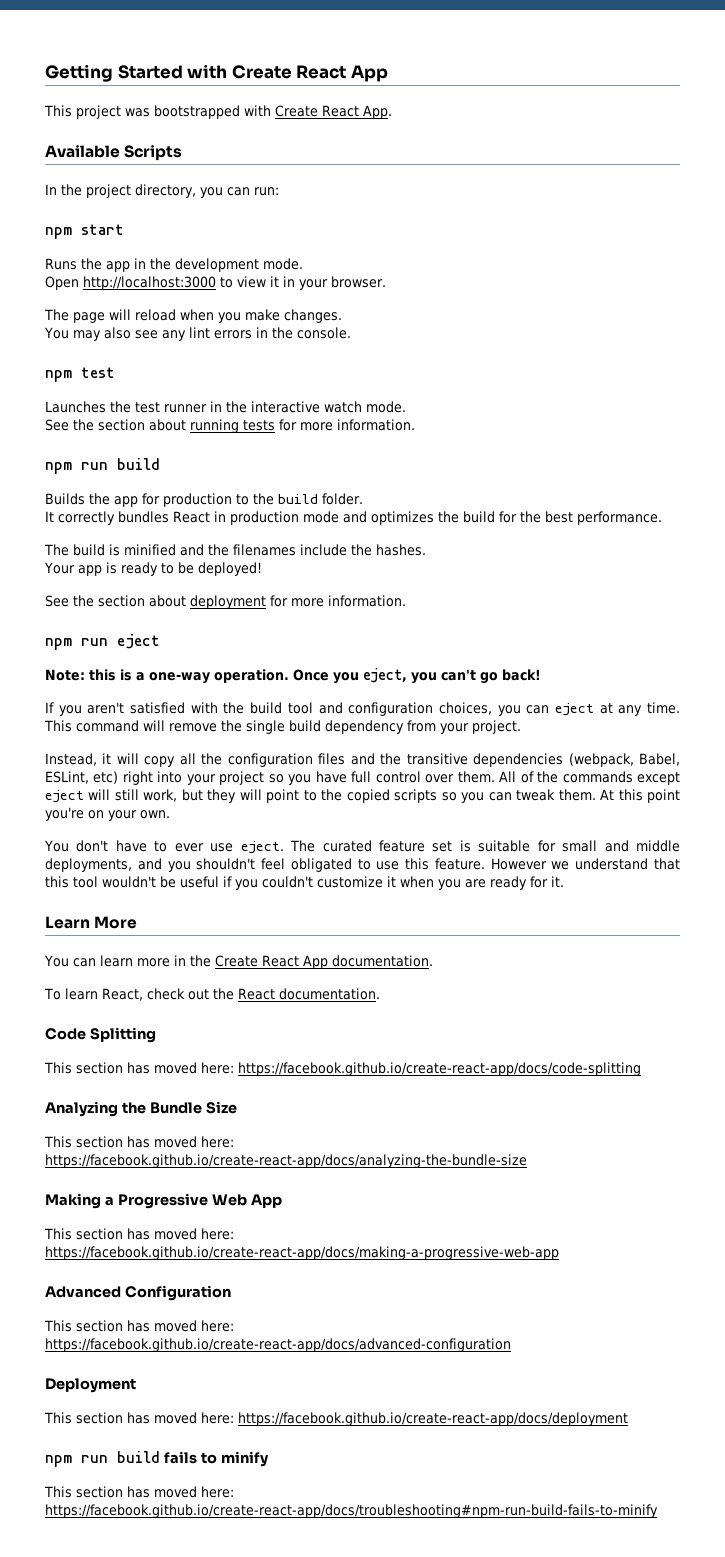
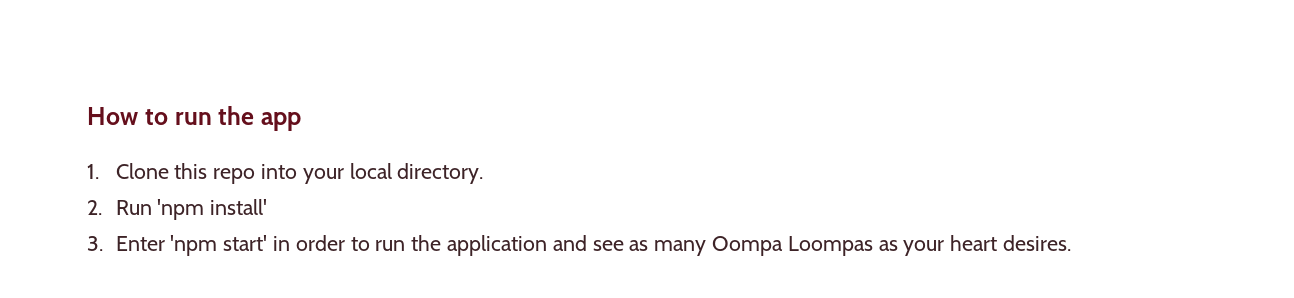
- Getting Started with Create React App
- This project was bootstrapped with Create React App.
- Available Scripts
- In the project directory, you can run:
- npm start
- Runs the app in the development mode.
- Open http://localhost:3000 to view it in your browser.
- The page will reload when you make changes.
- You may also see any lint errors in the console.
- npm test
- Launches the test runner in the interactive watch mode.
- See the section about running tests for more information.
- npm run build
- Builds the app for production to the build folder.
- It correctly bundles React in production mode and optimizes the build for the best performance.
- The build is minified and the filenames include the hashes.
- Your app is ready to be deployed!
- See the section about deployment for more information.
- npm run eject
- Note: this is a one-way operation. Once you eject, you can't go back!
- If you aren't satisfied with the build tool and configuration choices, you can eject at any time. This command will remove the single build dependency from your project.
- Instead, it will copy all the configuration files and the transitive dependencies (webpack, Babel, ESLint, etc) right into your project so you have full control over them. All of the commands except eject will still work, but they will point to the copied scripts so you can tweak them. At this point you're on your own.
- You don't have to ever use eject. The curated feature set is suitable for small and middle deployments, and you shouldn't feel obligated to use this feature. However we understand that this tool wouldn't be useful if you couldn't customize it when you are ready for it.
- Learn More
- You can learn more in the Create React App documentation.
- To learn React, check out the React documentation.
- Code Splitting
- This section has moved here: https://facebook.github.io/create-react-app/docs/code-splitting
- Analyzing the Bundle Size
- This section has moved here: https://facebook.github.io/create-react-app/docs/analyzing-the-bundle-size
- Making a Progressive Web App
- This section has moved here: https://facebook.github.io/create-react-app/docs/making-a-progressive-web-app
- Advanced Configuration
- This section has moved here: https://facebook.github.io/create-react-app/docs/advanced-configuration
- Deployment
- This section has moved here: https://facebook.github.io/create-react-app/docs/deployment
- npm run build fails to minify
- This section has moved here: https://facebook.github.io/create-react-app/docs/troubleshooting#npm-run-build-fails-to-minify
+ How to run the app
+ 1. Clone this repo into your local directory.
+ 2. Run 'npm install'
+ 3. Enter 'npm start' in order to run the application and see as many Oompa Loompas as your heart desires.

